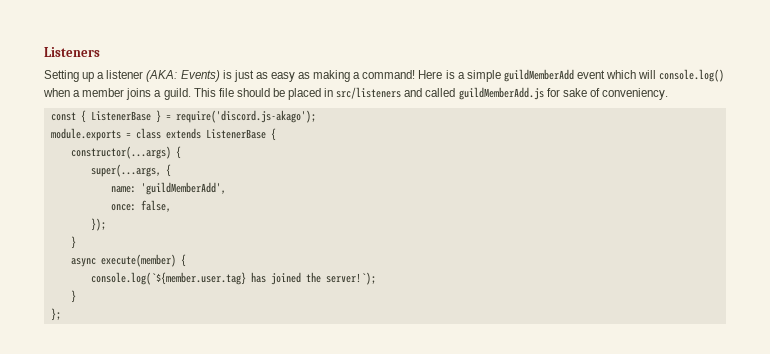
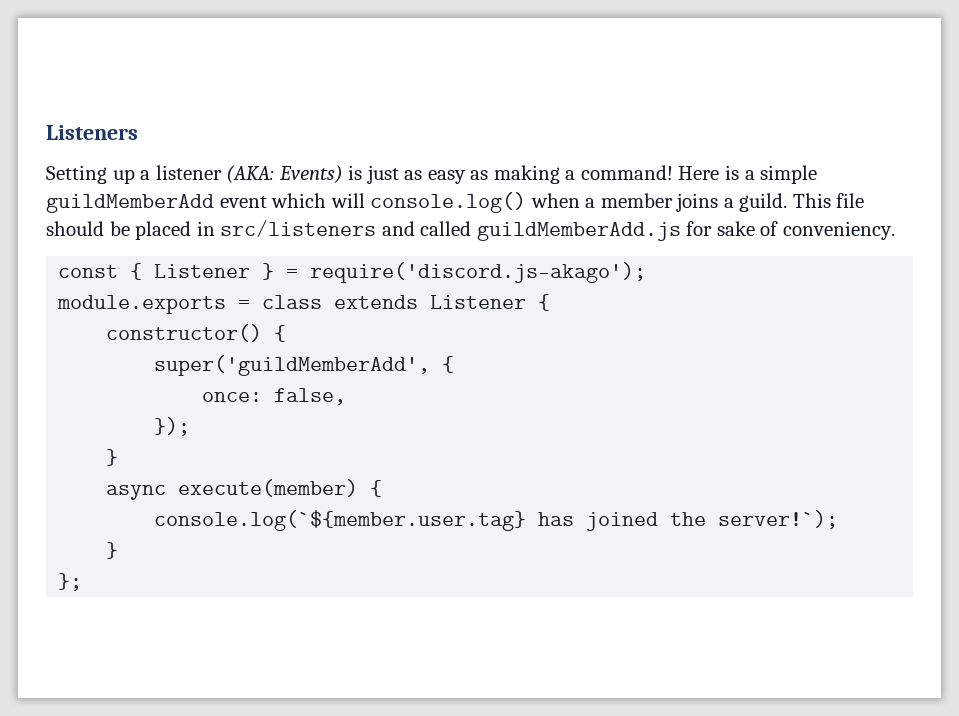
- const { ListenerBase } = require('discord.js-akago');
+ const { Listener } = require('discord.js-akago');
- module.exports = class extends ListenerBase {
- constructor(...args) {
- super(...args, {
- name: 'guildMemberAdd',
+ module.exports = class extends Listener {
+ constructor() {
+ super('guildMemberAdd', {

